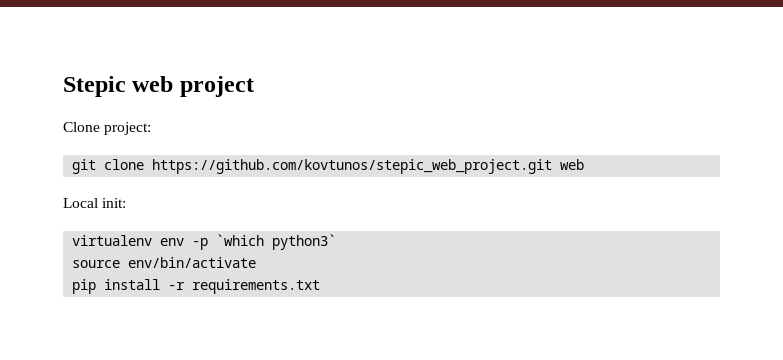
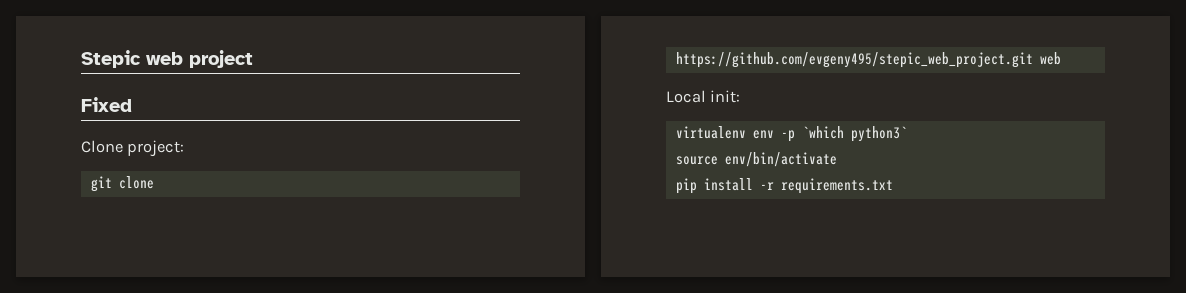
+ Fixed
- git clone https://github.com/kovtunos/stepic_web_project.git web
+ git clone https://github.com/evgeny495/stepic_web_project.git web

